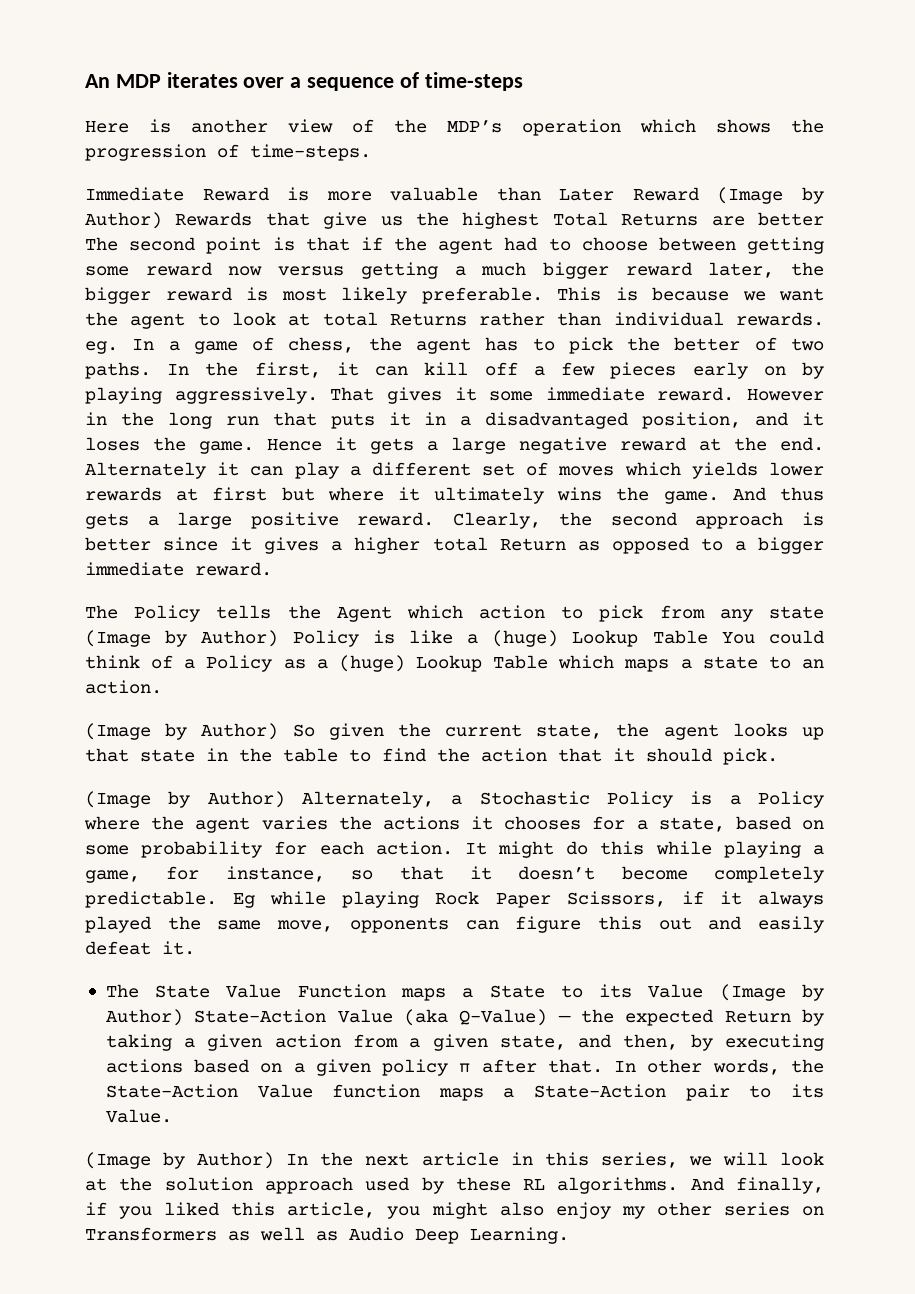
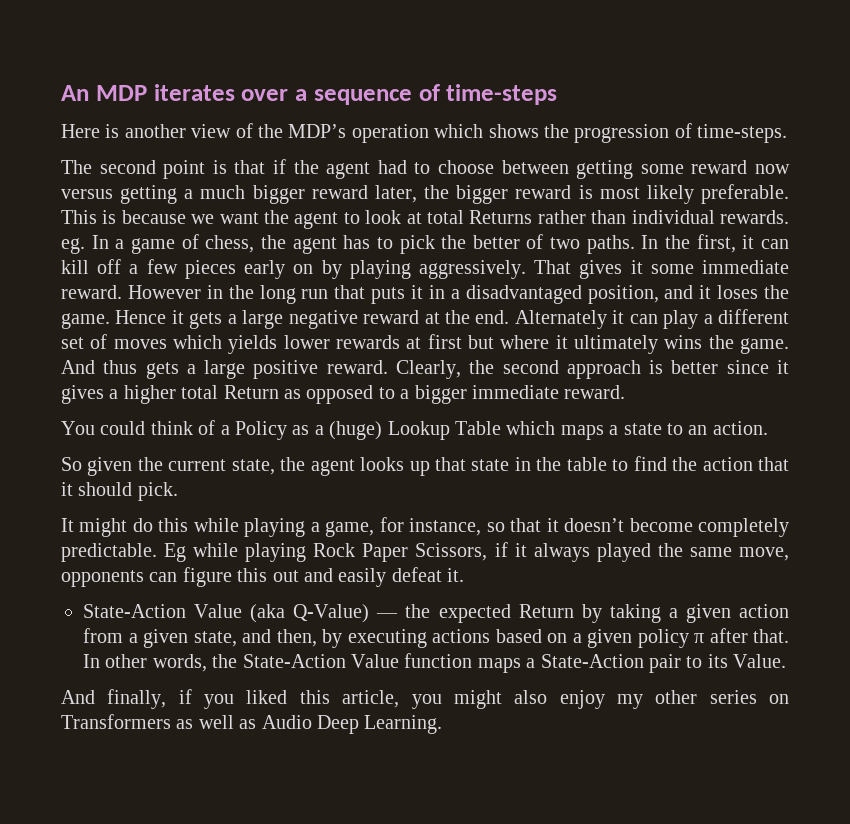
- Immediate Reward is more valuable than Later Reward (Image by Author) Rewards that give us the highest Total Returns are better The second point is that if the agent had to choose between getting some reward now versus getting a much bigger reward later, the bigger reward is most likely preferable.
+ The second point is that if the agent had to choose between getting some reward now versus getting a much bigger reward later, the bigger reward is most likely preferable.
- The Policy tells the Agent which action to pick from any state (Image by Author) Policy is like a (huge) Lookup Table You could think of a Policy as a (huge) Lookup Table which maps a state to an action.
+ You could think of a Policy as a (huge) Lookup Table which maps a state to an action.
- (Image by Author) So given the current state, the agent looks up that state in the table to find the action that it should pick.
+ So given the current state, the agent looks up that state in the table to find the action that it should pick.
- (Image by Author) Alternately, a Stochastic Policy is a Policy where the agent varies the actions it chooses for a state, based on some probability for each action.
- The State Value Function maps a State to its Value (Image by Author) State-Action Value (aka Q-Value) — the expected Return by taking a given action from a given state, and then, by executing actions based on a given policy π after that.
+ State-Action Value (aka Q-Value) — the expected Return by taking a given action from a given state, and then, by executing actions based on a given policy π after that.
- (Image by Author) In the next article in this series, we will look at the solution approach used by these RL algorithms.

